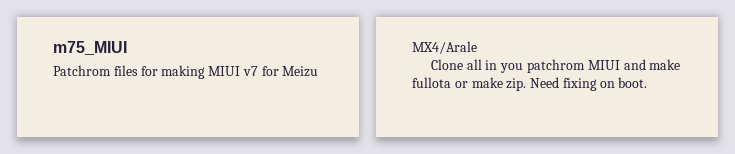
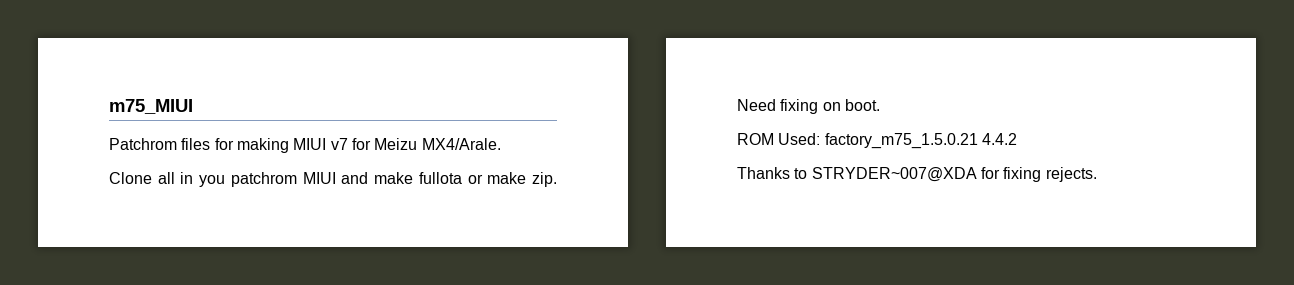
- Patchrom files for making MIUI v7 for Meizu MX4/Arale
+ Patchrom files for making MIUI v7 for Meizu MX4/Arale.
+ ROM Used: factory_m75_1.5.0.21 4.4.2
+ Thanks to STRYDER~007@XDA for fixing rejects.

